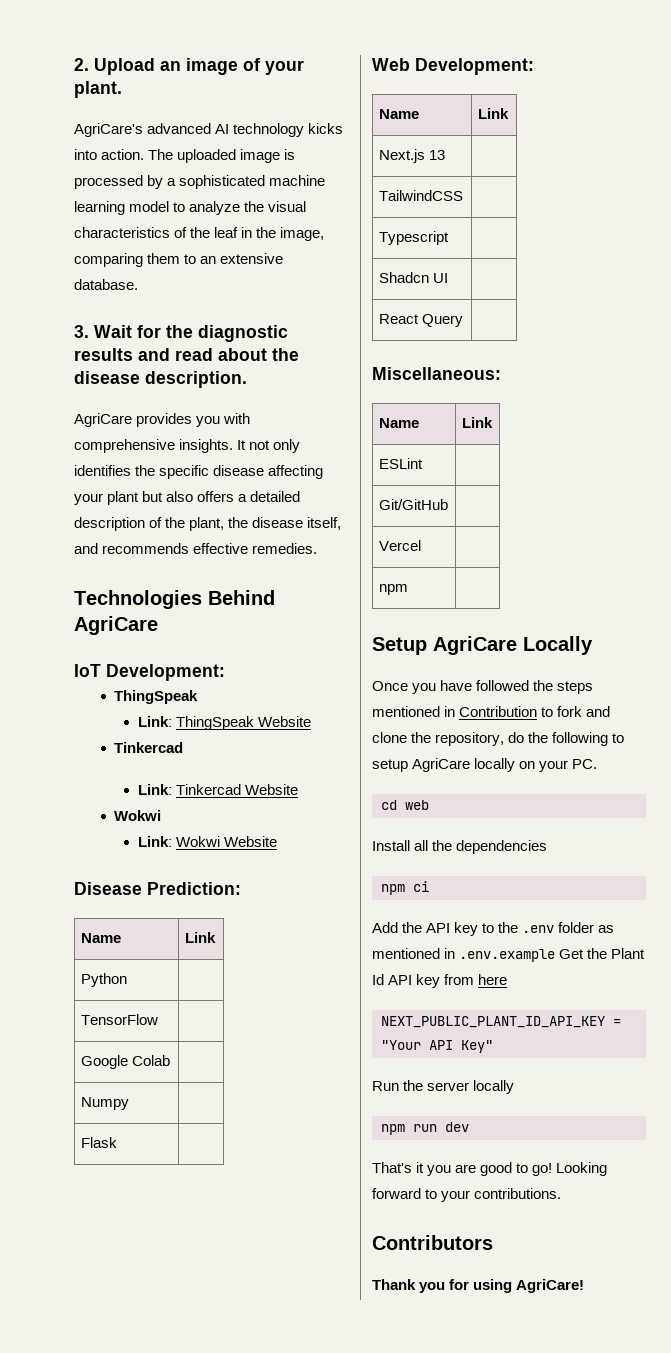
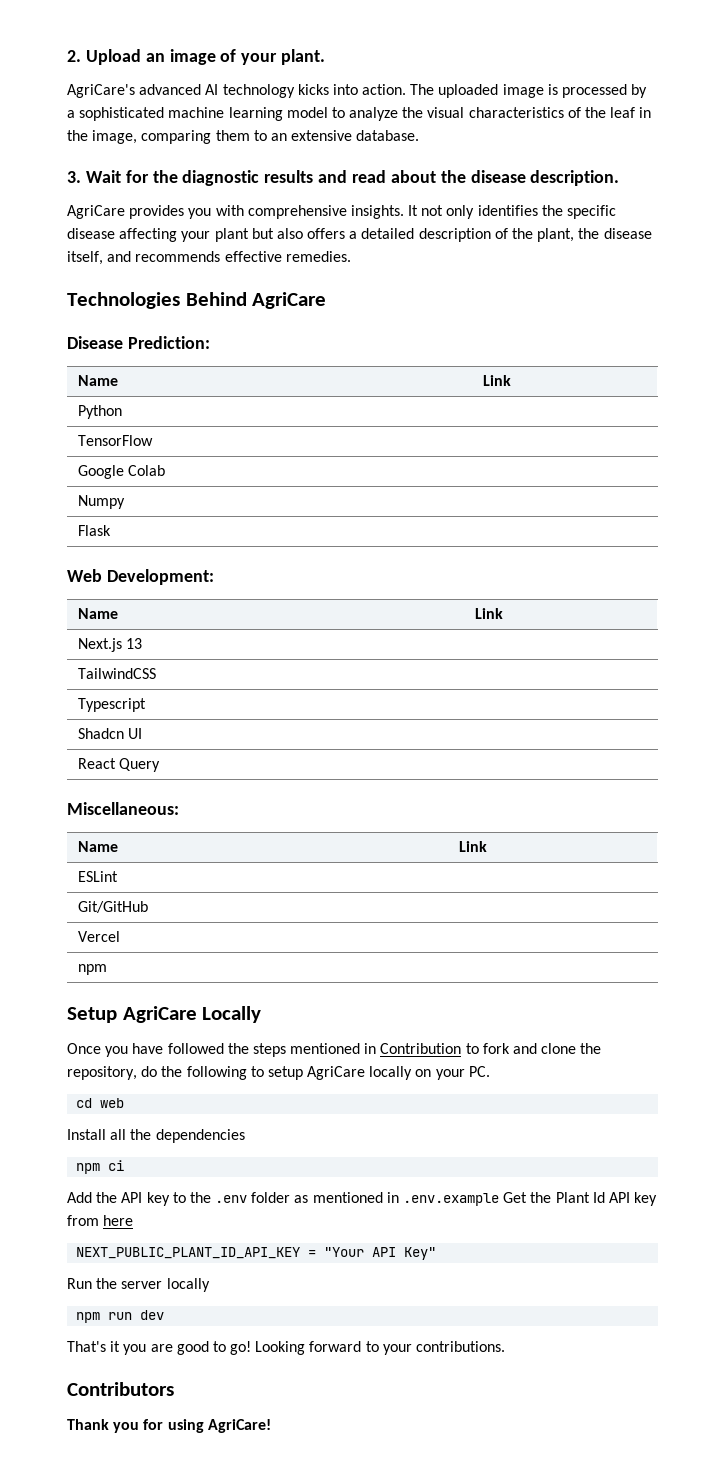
- IoT Development:
- ThingSpeak
- Link: ThingSpeak Website
- Tinkercad
- Link: Tinkercad Website
- Wokwi
- Link: Wokwi Website

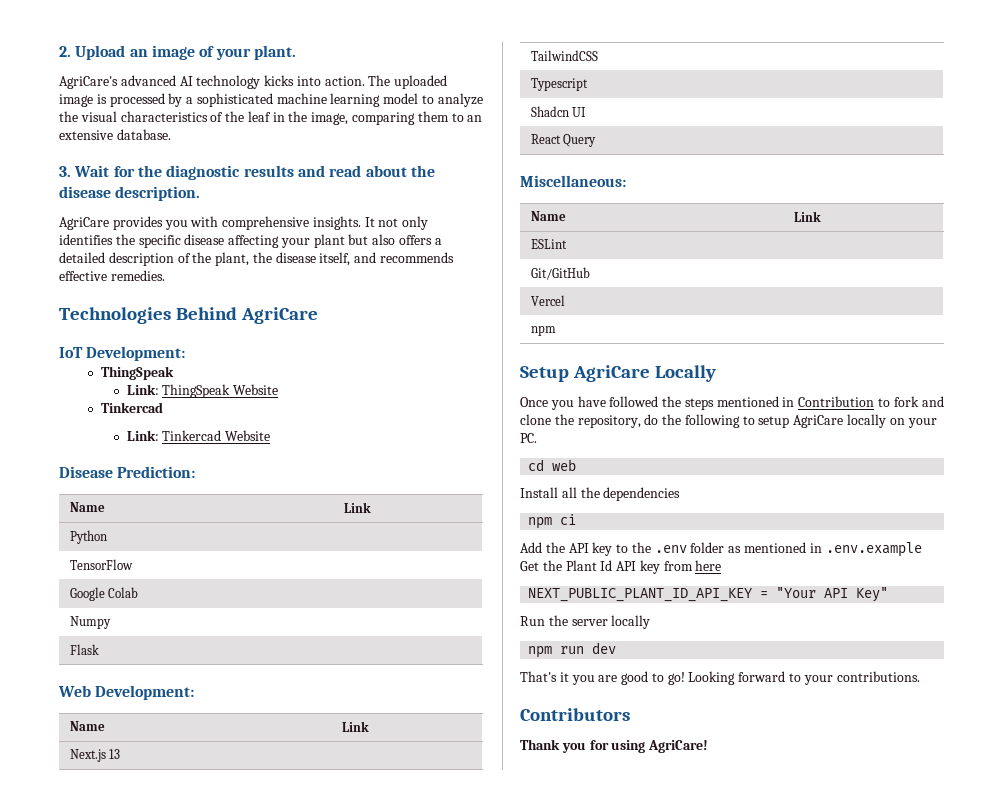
+ IoT Development:
+ ThingSpeak
+ Link: ThingSpeak Website
+ Tinkercad
+ Link: Tinkercad Website

